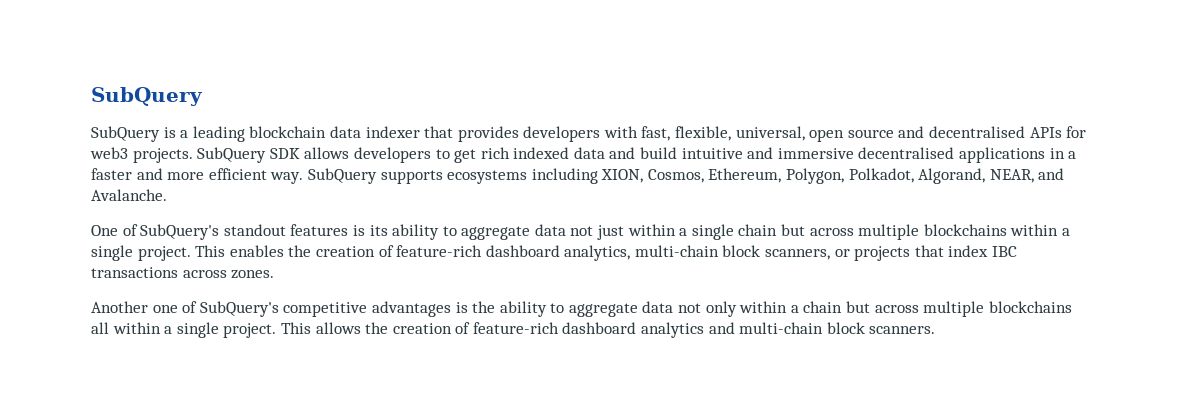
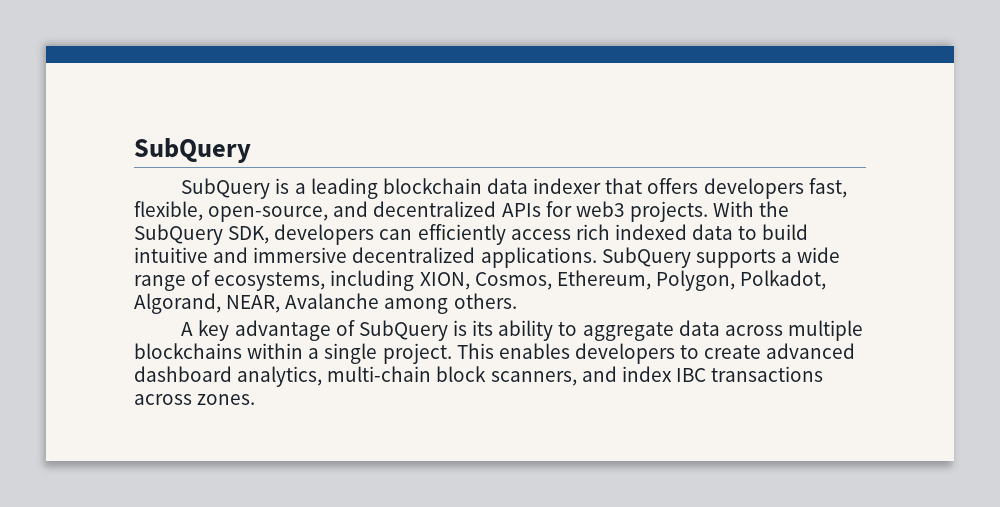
- SubQuery is a leading blockchain data indexer that provides developers with fast, flexible, universal, open source and decentralised APIs for web3 projects. SubQuery SDK allows developers to get rich indexed data and build intuitive and immersive decentralised applications in a faster and more efficient way. SubQuery supports ecosystems including XION, Cosmos, Ethereum, Polygon, Polkadot, Algorand, NEAR, and Avalanche.
- One of SubQuery's standout features is its ability to aggregate data not just within a single chain but across multiple blockchains within a single project.
+ SubQuery is a leading blockchain data indexer that offers developers fast, flexible, open-source, and decentralized APIs for web3 projects. With the SubQuery SDK, developers can efficiently access rich indexed data to build intuitive and immersive decentralized applications. SubQuery supports a wide range of ecosystems, including XION, Cosmos, Ethereum, Polygon, Polkadot, Algorand, NEAR, Avalanche among others.
+ A key advantage of SubQuery is its ability to aggregate data across multiple blockchains within a single project.
- This enables the creation of feature-rich dashboard analytics, multi-chain block scanners, or projects that index IBC transactions across zones.
+ This enables developers to create advanced dashboard analytics, multi-chain block scanners, and index IBC transactions across zones.
- Another one of SubQuery's competitive advantages is the ability to aggregate data not only within a chain but across multiple blockchains all within a single project. This allows the creation of feature-rich dashboard analytics and multi-chain block scanners.

